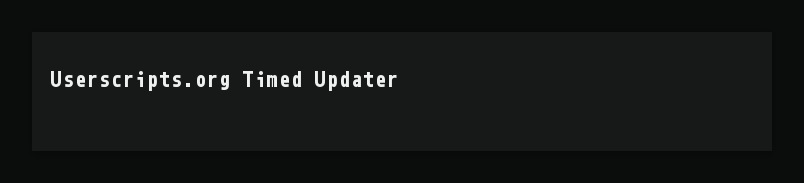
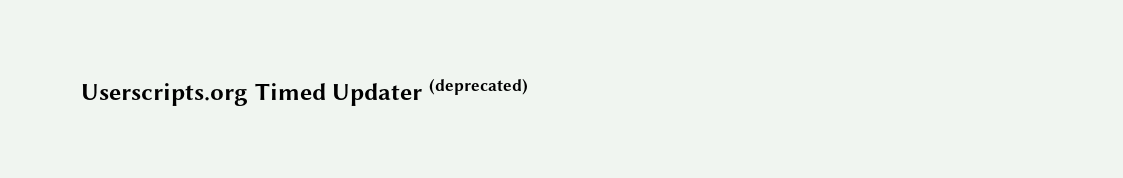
- Userscripts.org Timed Updater
+ Userscripts.org Timed Updater (deprecated)

